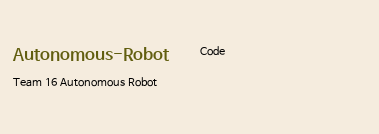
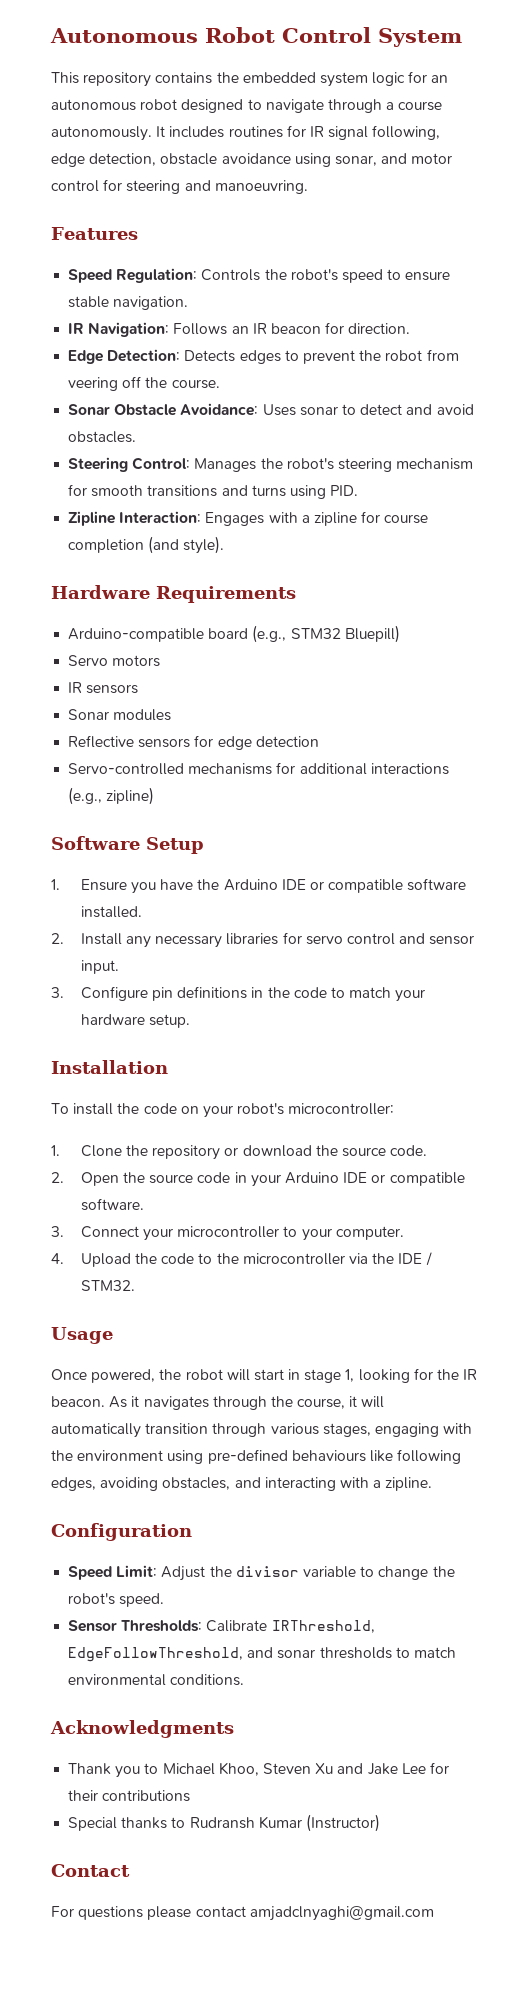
- Autonomous-Robot
- Team 16 Autonomous Robot Code
+ Autonomous Robot Control System
+ This repository contains the embedded system logic for an autonomous robot designed to navigate through a course autonomously. It includes routines for IR signal following, edge detection, obstacle avoidance using sonar, and motor control for steering and manoeuvring.
+ Features
+ Speed Regulation: Controls the robot's speed to ensure stable navigation.
+ IR Navigation: Follows an IR beacon for direction.
+ Edge Detection: Detects edges to prevent the robot from veering off the course.
+ Sonar Obstacle Avoidance: Uses sonar to detect and avoid obstacles.
+ Steering Control: Manages the robot's steering mechanism for smooth transitions and turns using PID.
+ Zipline Interaction: Engages with a zipline for course completion (and style).
+ Hardware Requirements
+ Arduino-compatible board (e.g., STM32 Bluepill)
+ Servo motors
+ IR sensors
+ Sonar modules
+ Reflective sensors for edge detection
+ Servo-controlled mechanisms for additional interactions (e.g., zipline)
+ Software Setup
+ 1. Ensure you have the Arduino IDE or compatible software installed.
+ 2. Install any necessary libraries for servo control and sensor input.
+ 3. Configure pin definitions in the code to match your hardware setup.
+ Installation
+ To install the code on your robot's microcontroller:
+ 1. Clone the repository or download the source code.
+ 2. Open the source code in your Arduino IDE or compatible software.
+ 3. Connect your microcontroller to your computer.
+ 4. Upload the code to the microcontroller via the IDE / STM32.
+ Usage
+ Once powered, the robot will start in stage 1, looking for the IR beacon. As it navigates through the course, it will automatically transition through various stages, engaging with the environment using pre-defined behaviours like following edges, avoiding obstacles, and interacting with a zipline.
+ Configuration
+ Speed Limit: Adjust the divisor variable to change the robot's speed.
+ Sensor Thresholds: Calibrate IRThreshold, EdgeFollowThreshold, and sonar thresholds to match environmental conditions.
+ Acknowledgments
+ Thank you to Michael Khoo, Steven Xu and Jake Lee for their contributions
+ Special thanks to Rudransh Kumar (Instructor)
+ Contact
+ For questions please contact amjadclnyaghi@gmail.com

